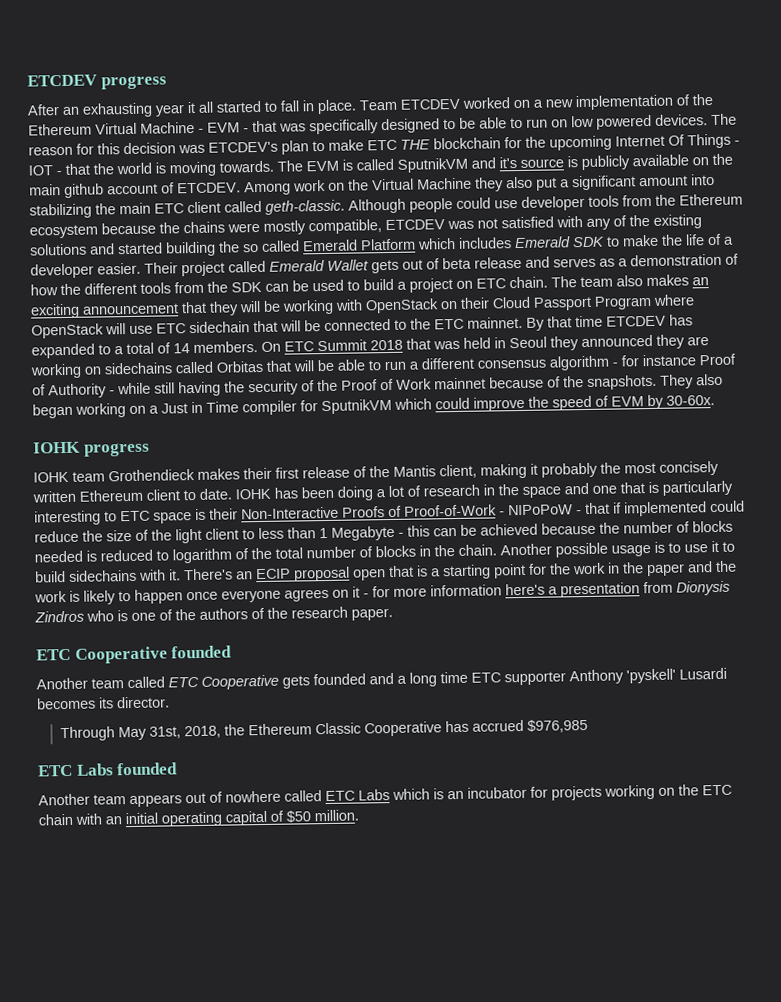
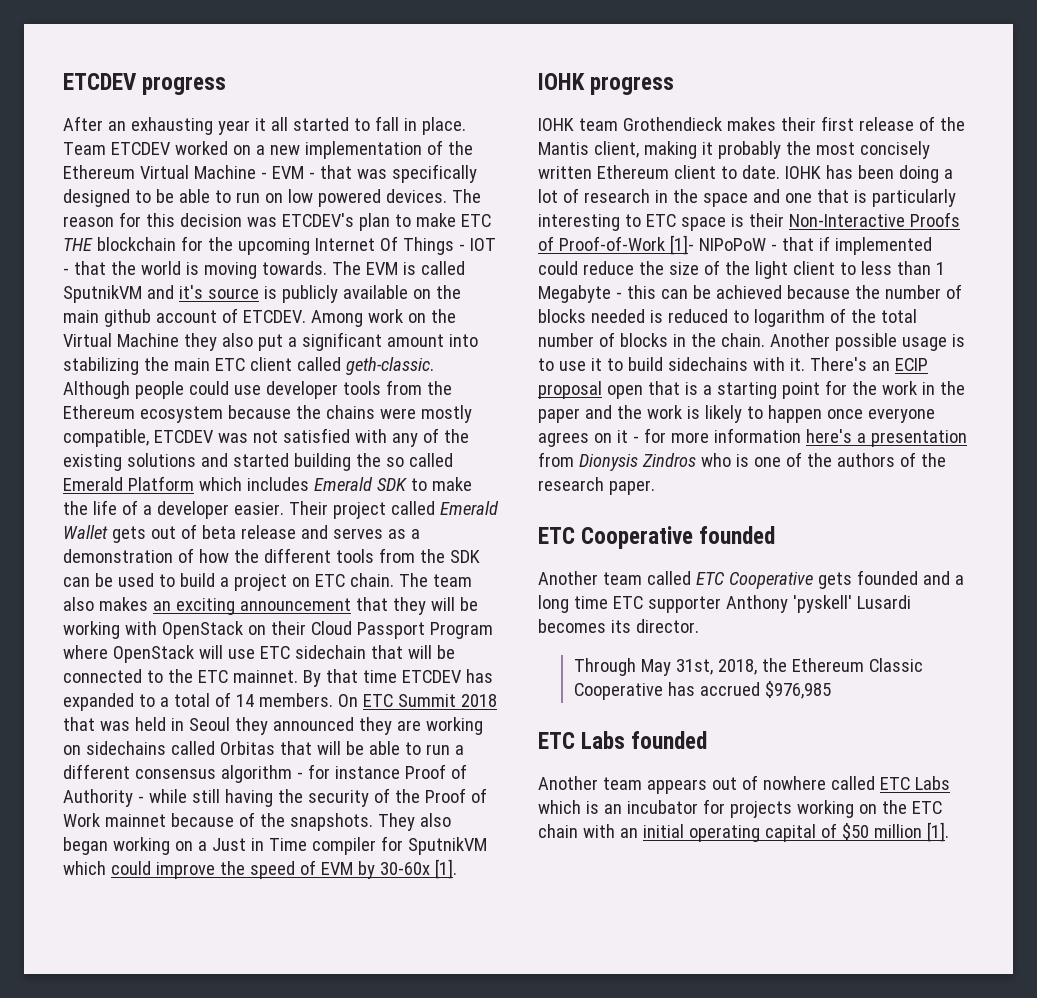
- They also began working on a Just in Time compiler for SputnikVM which could improve the speed of EVM by 30-60x.
+ They also began working on a Just in Time compiler for SputnikVM which could improve the speed of EVM by 30-60x [1].
- IOHK has been doing a lot of research in the space and one that is particularly interesting to ETC space is their Non-Interactive Proofs of Proof-of-Work - NIPoPoW - that if implemented could reduce the size of the light client to less than 1 Megabyte - this can be achieved because the number of blocks needed is reduced to logarithm of the total number of blocks in the chain.
+ IOHK has been doing a lot of research in the space and one that is particularly interesting to ETC space is their Non-Interactive Proofs of Proof-of-Work [1]- NIPoPoW - that if implemented could reduce the size of the light client to less than 1 Megabyte - this can be achieved because the number of blocks needed is reduced to logarithm of the total number of blocks in the chain.
- Another team appears out of nowhere called ETC Labs which is an incubator for projects working on the ETC chain with an initial operating capital of $50 million.
+ Another team appears out of nowhere called ETC Labs which is an incubator for projects working on the ETC chain with an initial operating capital of $50 million [1].

